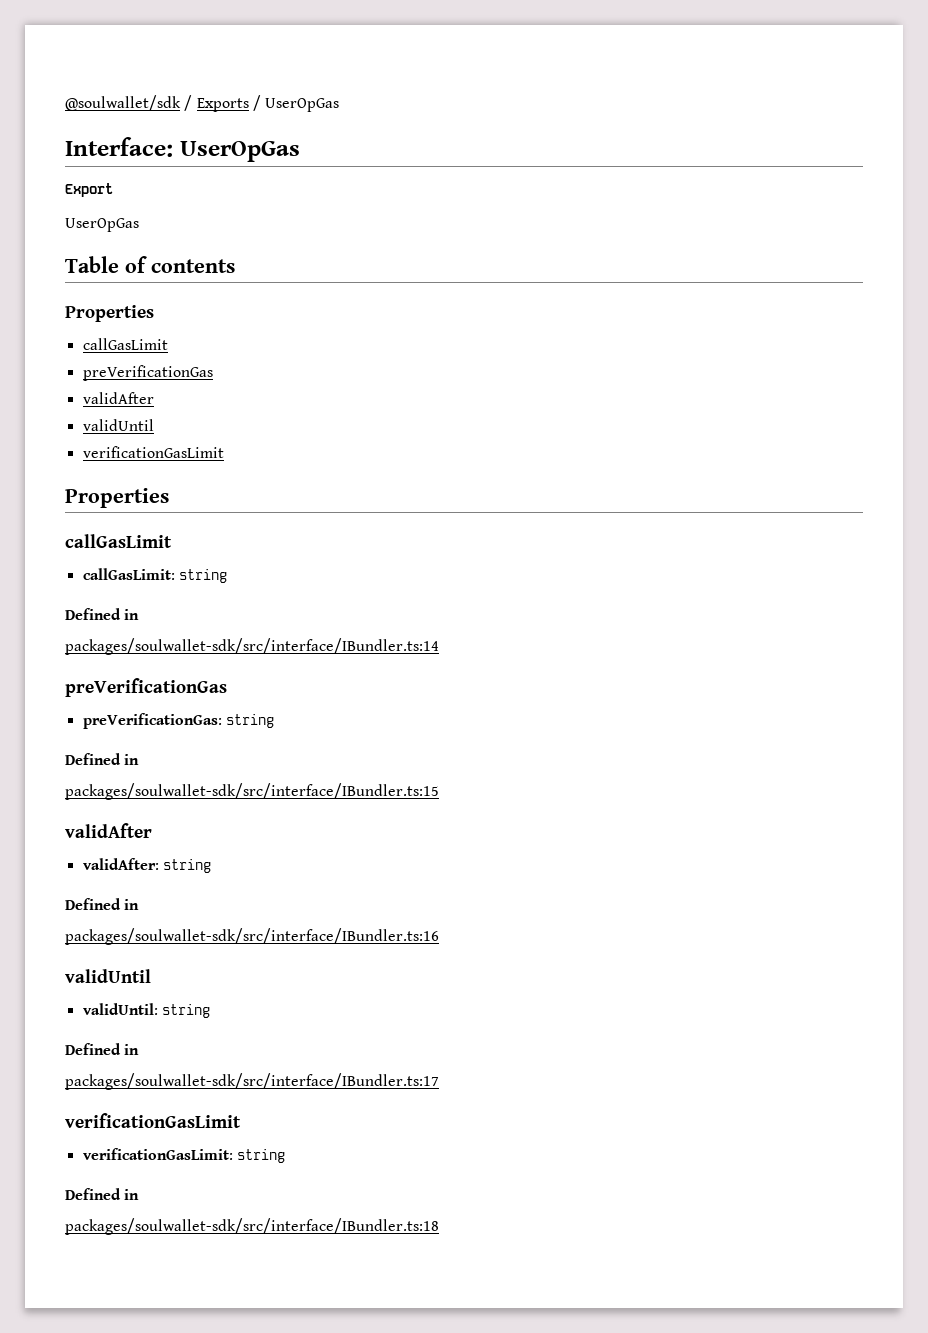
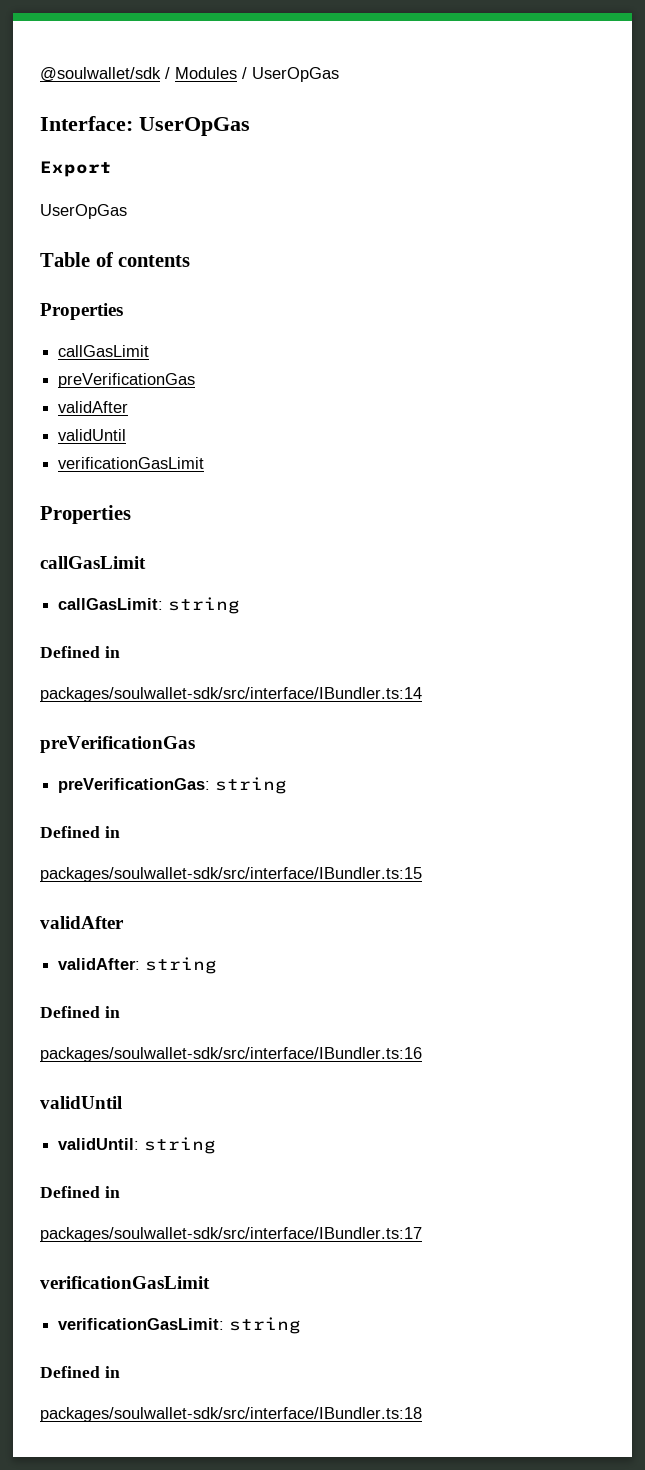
- @soulwallet/sdk / Exports / UserOpGas
+ @soulwallet/sdk / Modules / UserOpGas

